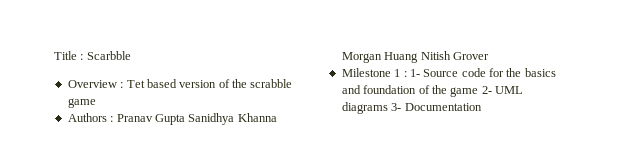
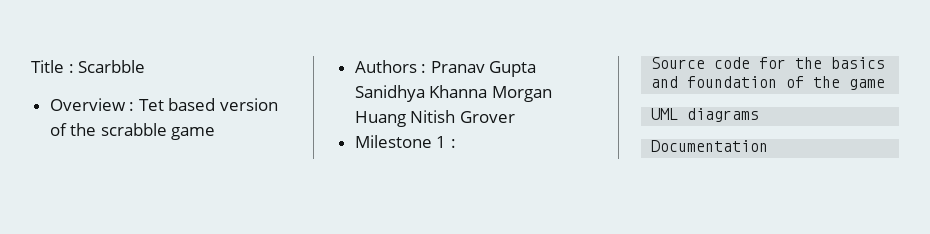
- Milestone 1 : 1- Source code for the basics and foundation of the game 2- UML diagrams 3- Documentation
+ Milestone 1 :
+ Source code for the basics and foundation of the game
+ UML diagrams
+ Documentation

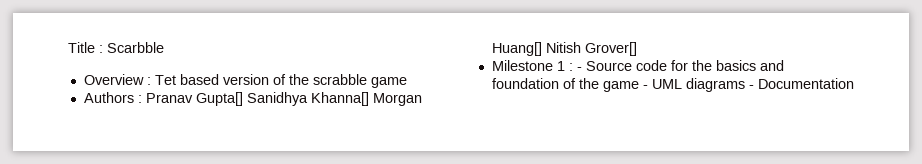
- Authors : Pranav Gupta Sanidhya Khanna Morgan Huang Nitish Grover
+ Authors : Pranav Gupta[] Sanidhya Khanna[] Morgan Huang[] Nitish Grover[]
- Milestone 1 :
- Source code for the basics and foundation of the game
- UML diagrams
- Documentation
+ Milestone 1 : - Source code for the basics and foundation of the game - UML diagrams - Documentation

